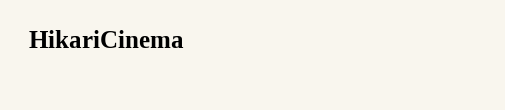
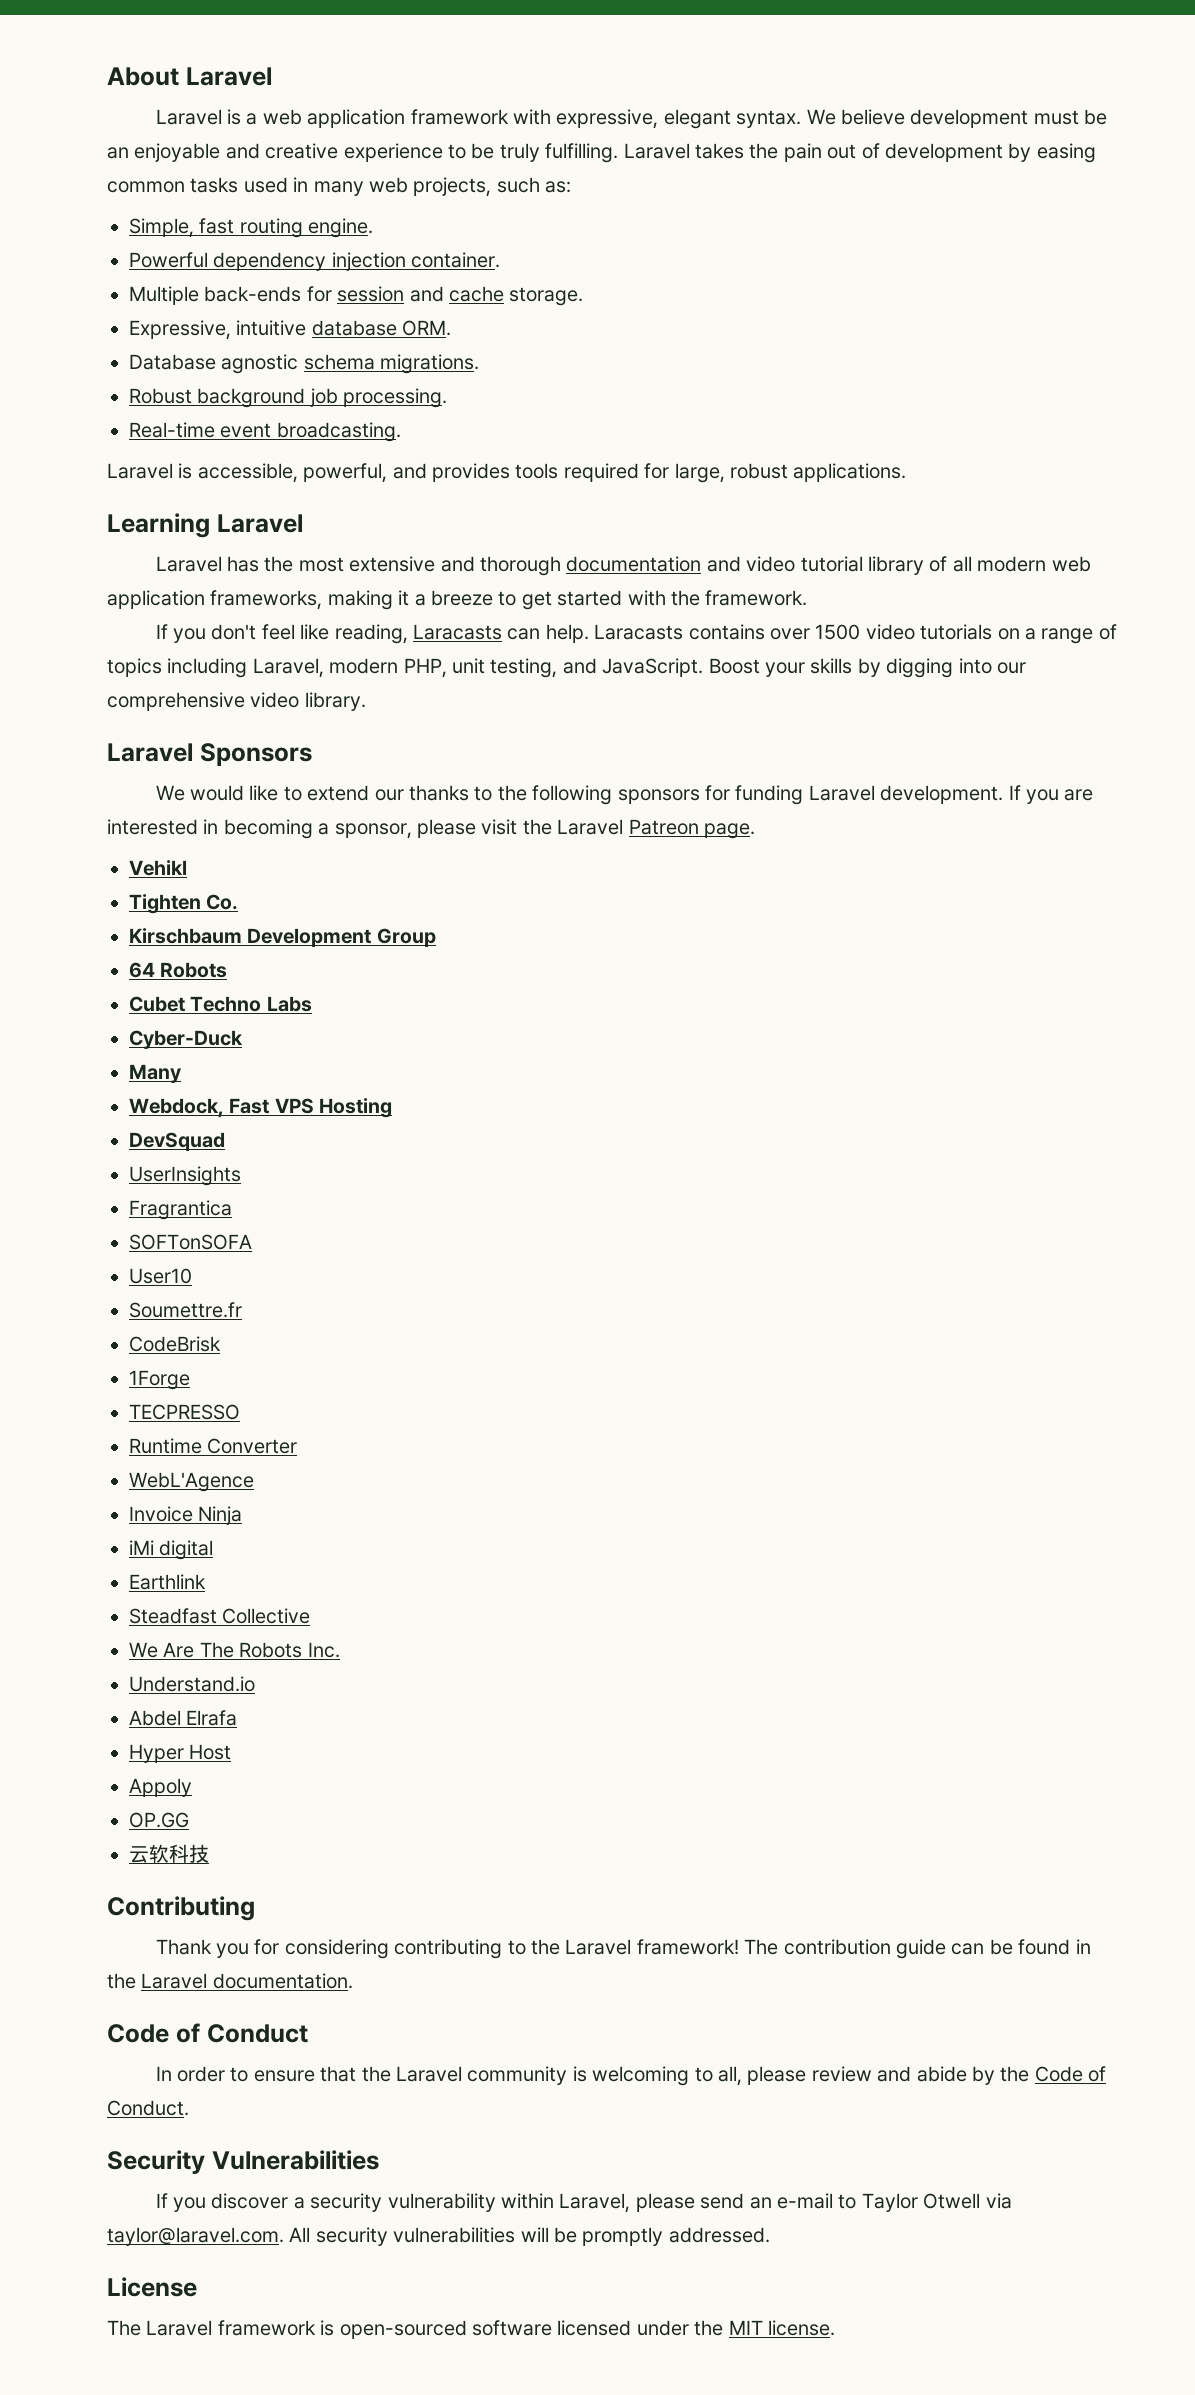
- HikariCinema
+ About Laravel
+ Laravel is a web application framework with expressive, elegant syntax. We believe development must be an enjoyable and creative experience to be truly fulfilling. Laravel takes the pain out of development by easing common tasks used in many web projects, such as:
+ Simple, fast routing engine.
+ Powerful dependency injection container.
+ Multiple back-ends for session and cache storage.
+ Expressive, intuitive database ORM.
+ Database agnostic schema migrations.
+ Robust background job processing.
+ Real-time event broadcasting.
+ Laravel is accessible, powerful, and provides tools required for large, robust applications.
+ Learning Laravel
+ Laravel has the most extensive and thorough documentation and video tutorial library of all modern web application frameworks, making it a breeze to get started with the framework.
+ If you don't feel like reading, Laracasts can help. Laracasts contains over 1500 video tutorials on a range of topics including Laravel, modern PHP, unit testing, and JavaScript. Boost your skills by digging into our comprehensive video library.
+ Laravel Sponsors
+ We would like to extend our thanks to the following sponsors for funding Laravel development. If you are interested in becoming a sponsor, please visit the Laravel Patreon page.
+ Vehikl
+ Tighten Co.
+ Kirschbaum Development Group
+ 64 Robots
+ Cubet Techno Labs
+ Cyber-Duck
+ Many
+ Webdock, Fast VPS Hosting
+ DevSquad
+ UserInsights
+ Fragrantica
+ SOFTonSOFA
+ User10
+ Soumettre.fr
+ CodeBrisk
+ 1Forge
+ TECPRESSO
+ Runtime Converter
+ WebL'Agence
+ Invoice Ninja
+ iMi digital
+ Earthlink
+ Steadfast Collective
+ We Are The Robots Inc.
+ Understand.io
+ Abdel Elrafa
+ Hyper Host
+ Appoly
+ OP.GG
+ 云软科技
+ Contributing
+ Thank you for considering contributing to the Laravel framework! The contribution guide can be found in the Laravel documentation.
+ Code of Conduct
+ In order to ensure that the Laravel community is welcoming to all, please review and abide by the Code of Conduct.
+ Security Vulnerabilities
+ If you discover a security vulnerability within Laravel, please send an e-mail to Taylor Otwell via taylor@laravel.com. All security vulnerabilities will be promptly addressed.
+ License
+ The Laravel framework is open-sourced software licensed under the MIT license.

